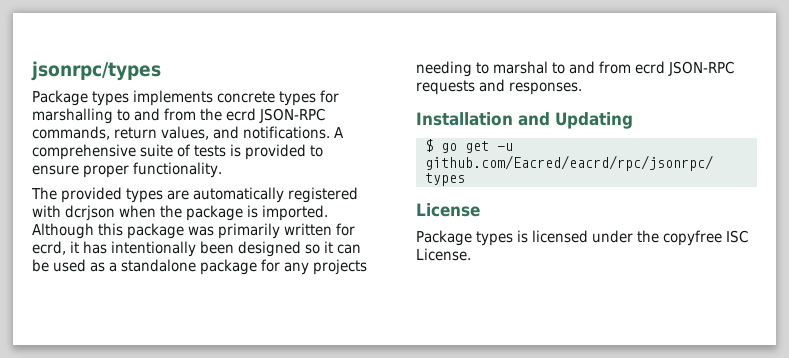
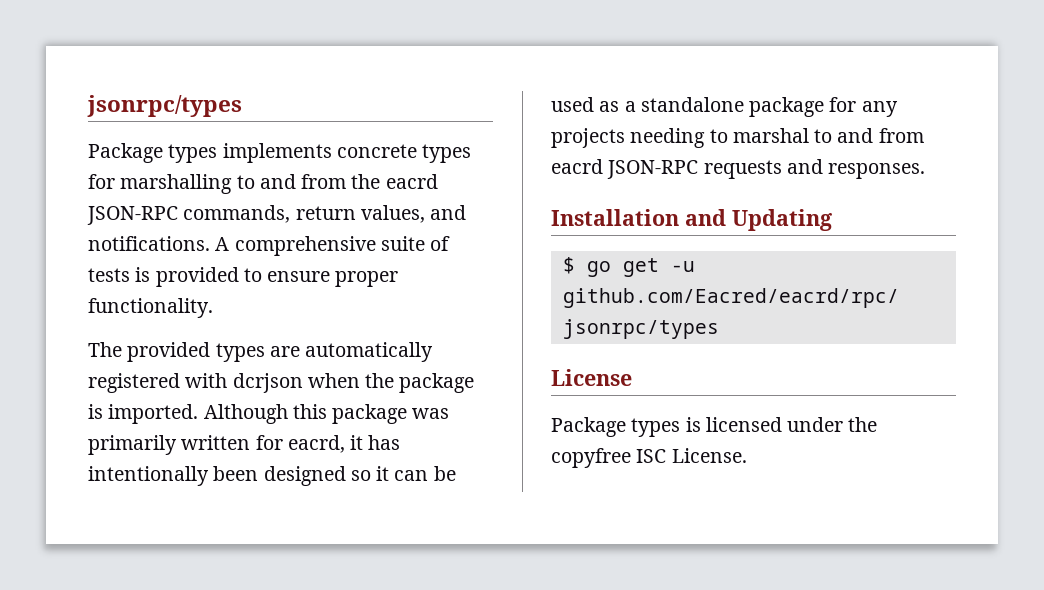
- Package types implements concrete types for marshalling to and from the ecrd JSON-RPC commands, return values, and notifications.
+ Package types implements concrete types for marshalling to and from the eacrd JSON-RPC commands, return values, and notifications.
- Although this package was primarily written for ecrd, it has intentionally been designed so it can be used as a standalone package for any projects needing to marshal to and from ecrd JSON-RPC requests and responses.
+ Although this package was primarily written for eacrd, it has intentionally been designed so it can be used as a standalone package for any projects needing to marshal to and from eacrd JSON-RPC requests and responses.

